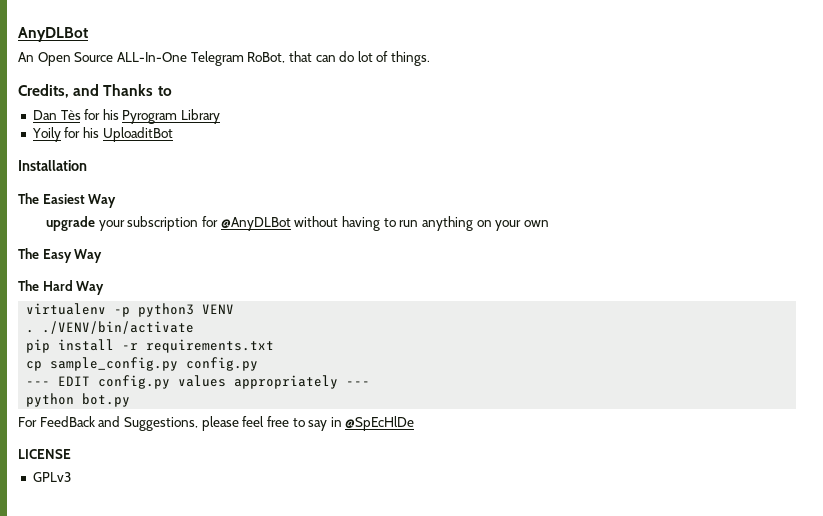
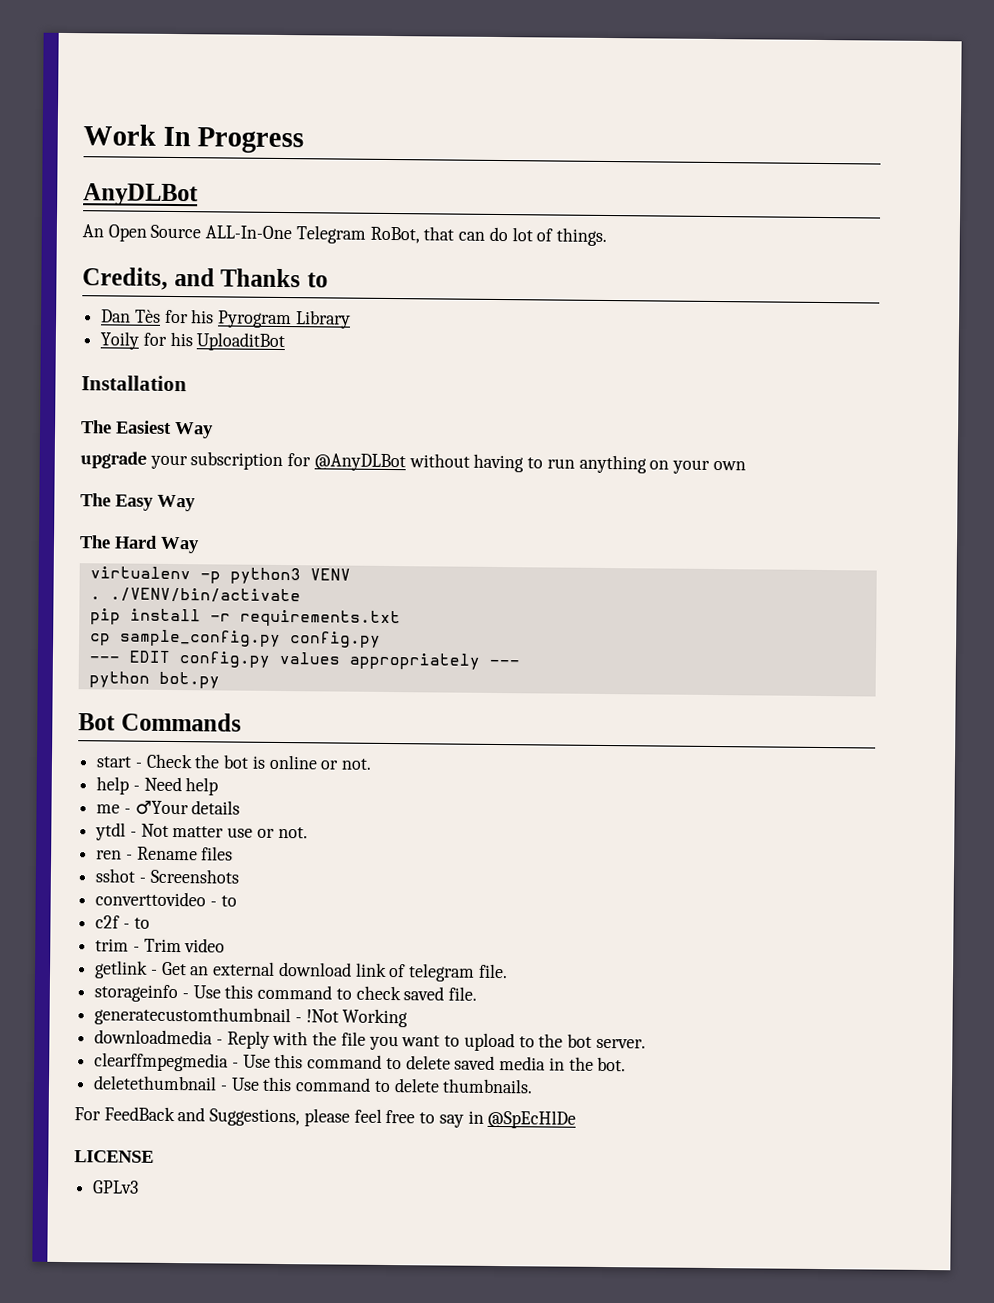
+ Work In Progress
+ Bot Commands
+ start - Check the bot is online or not.
+ help - Need help
+ me - ♂Your details
+ ytdl - Not matter use or not.
+ ren - Rename files
+ sshot - Screenshots
+ converttovideo - to
+ c2f - to
+ trim - Trim video
+ getlink - Get an external download link of telegram file.
+ storageinfo - Use this command to check saved file.
+ generatecustomthumbnail - !Not Working
+ downloadmedia - Reply with the file you want to upload to the bot server.
+ clearffmpegmedia - Use this command to delete saved media in the bot.
+ deletethumbnail - Use this command to delete thumbnails.

